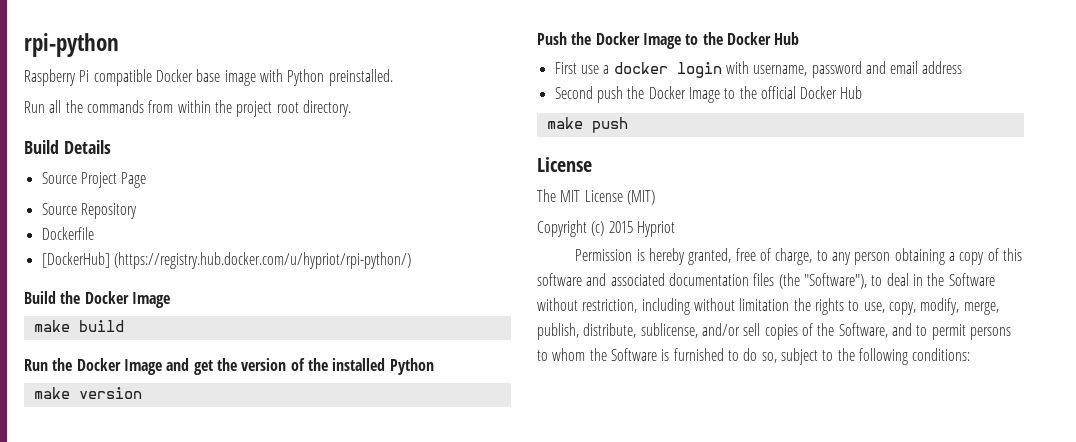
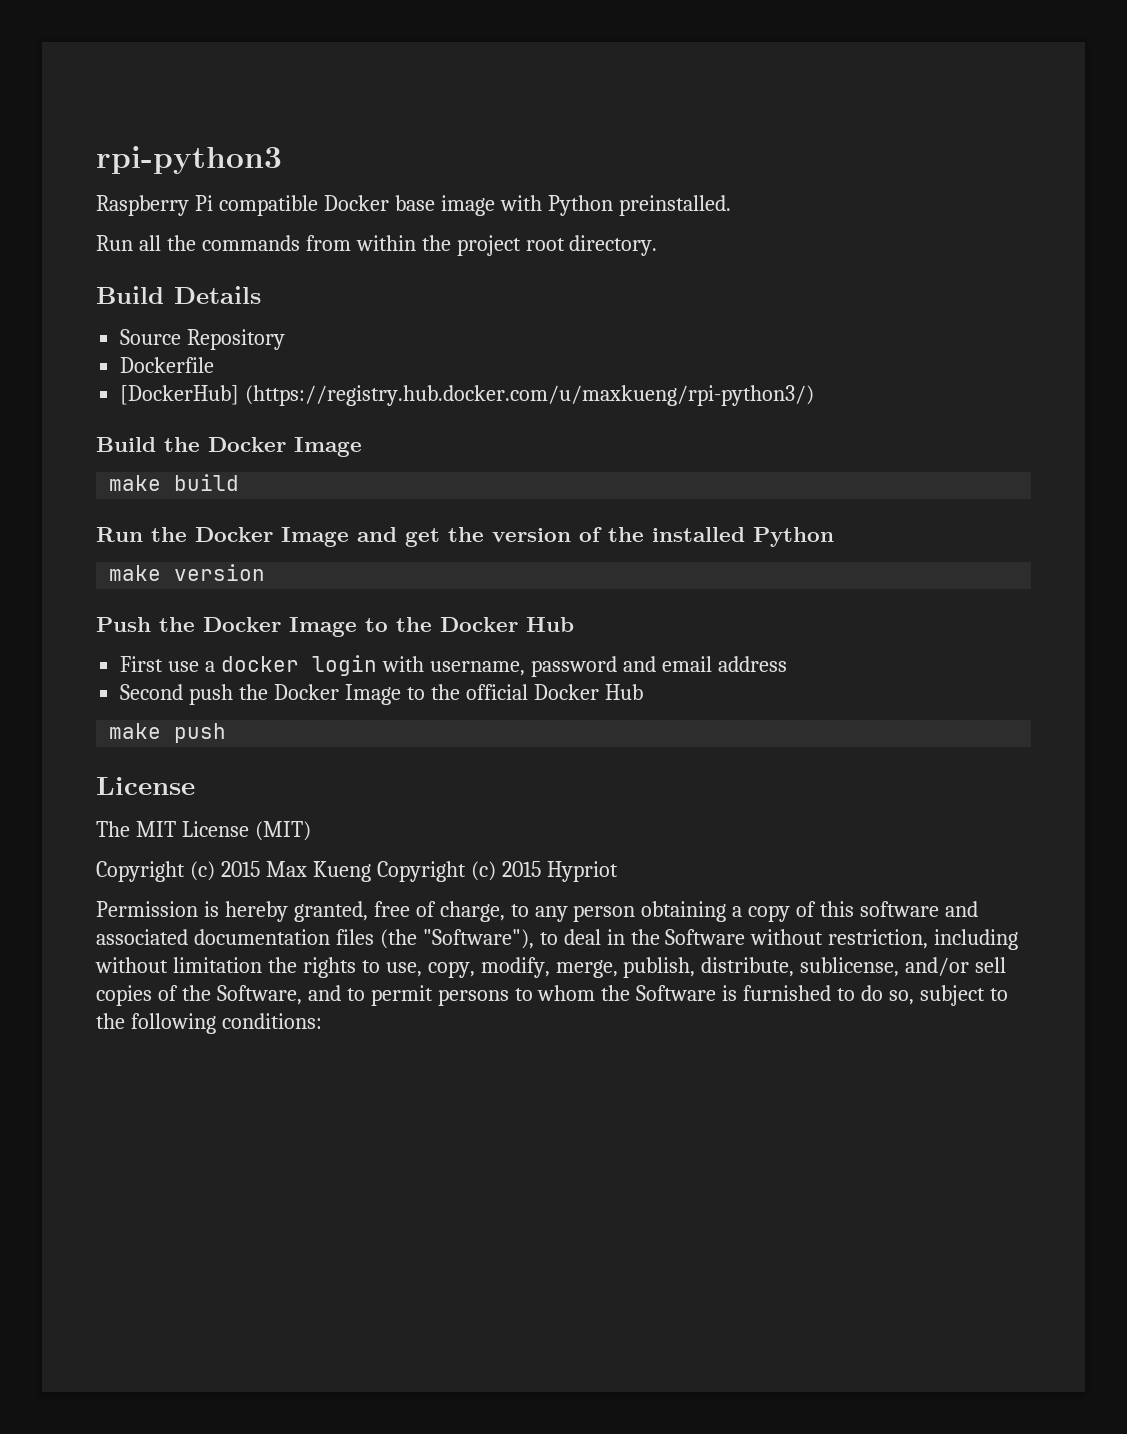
- rpi-python
+ rpi-python3
- Source Project Page
- [DockerHub] (https://registry.hub.docker.com/u/hypriot/rpi-python/)
+ [DockerHub] (https://registry.hub.docker.com/u/maxkueng/rpi-python3/)
- Copyright (c) 2015 Hypriot
+ Copyright (c) 2015 Max Kueng Copyright (c) 2015 Hypriot

